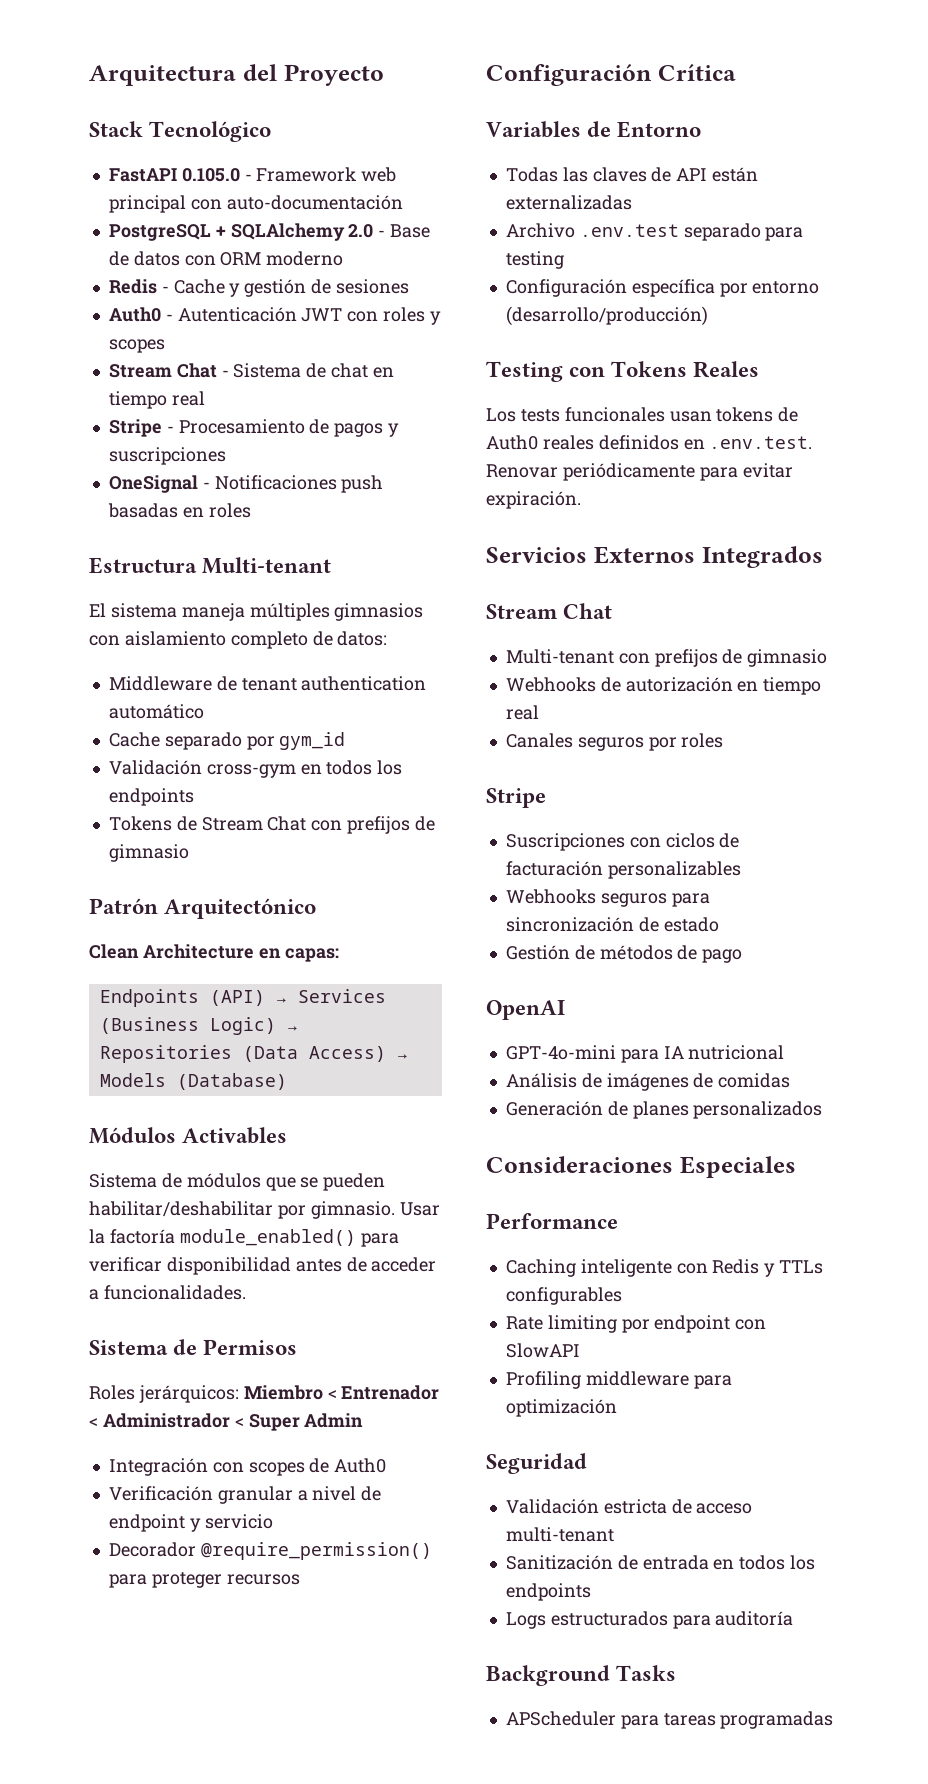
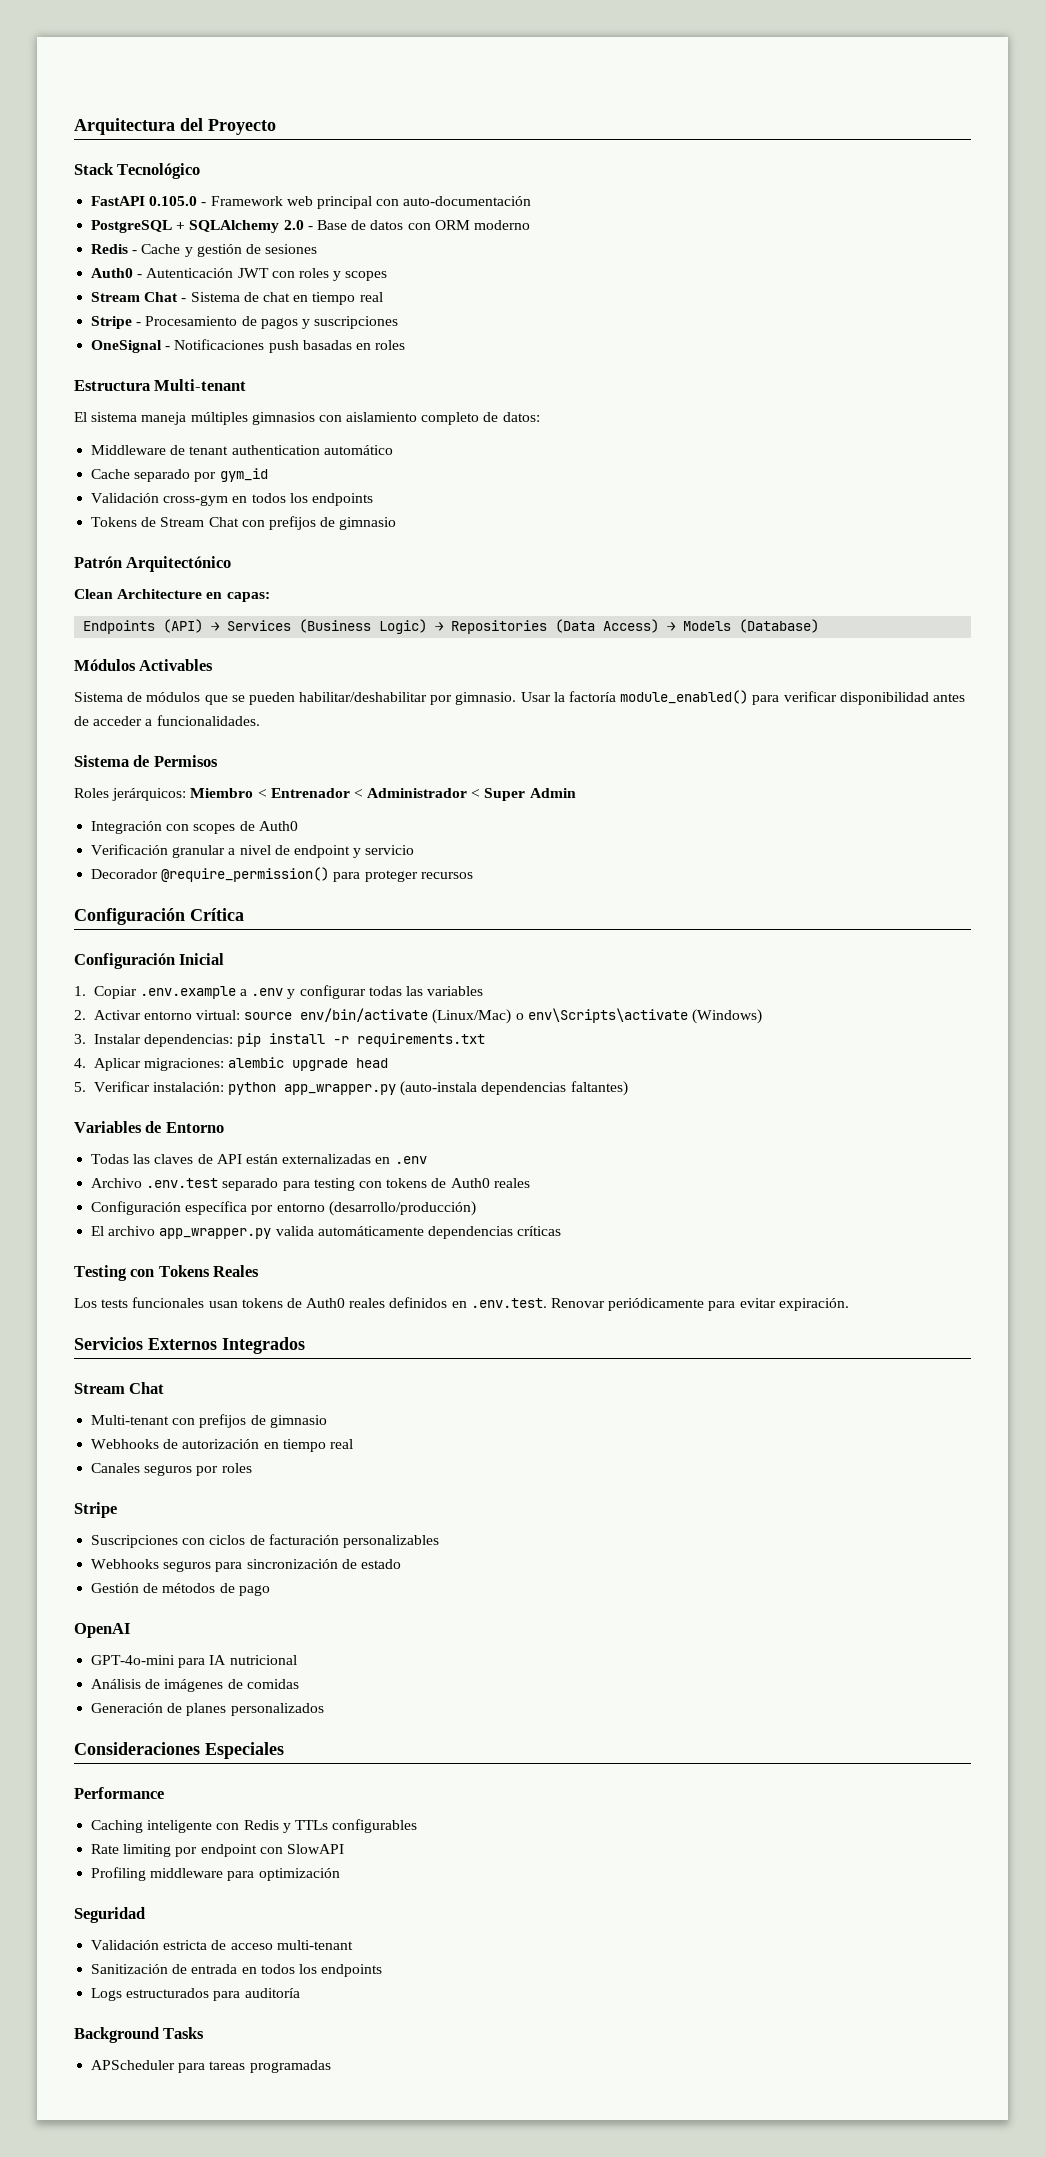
+ Configuración Inicial
+ 1. Copiar .env.example a .env y configurar todas las variables
+ 2. Activar entorno virtual: source env/bin/activate (Linux/Mac) o env\Scripts\activate (Windows)
+ 3. Instalar dependencias: pip install -r requirements.txt
+ 4. Aplicar migraciones: alembic upgrade head
+ 5. Verificar instalación: python app_wrapper.py (auto-instala dependencias faltantes)
- Todas las claves de API están externalizadas
+ Todas las claves de API están externalizadas en .env
- Archivo .env.test separado para testing
+ Archivo .env.test separado para testing con tokens de Auth0 reales
+ El archivo app_wrapper.py valida automáticamente dependencias críticas

